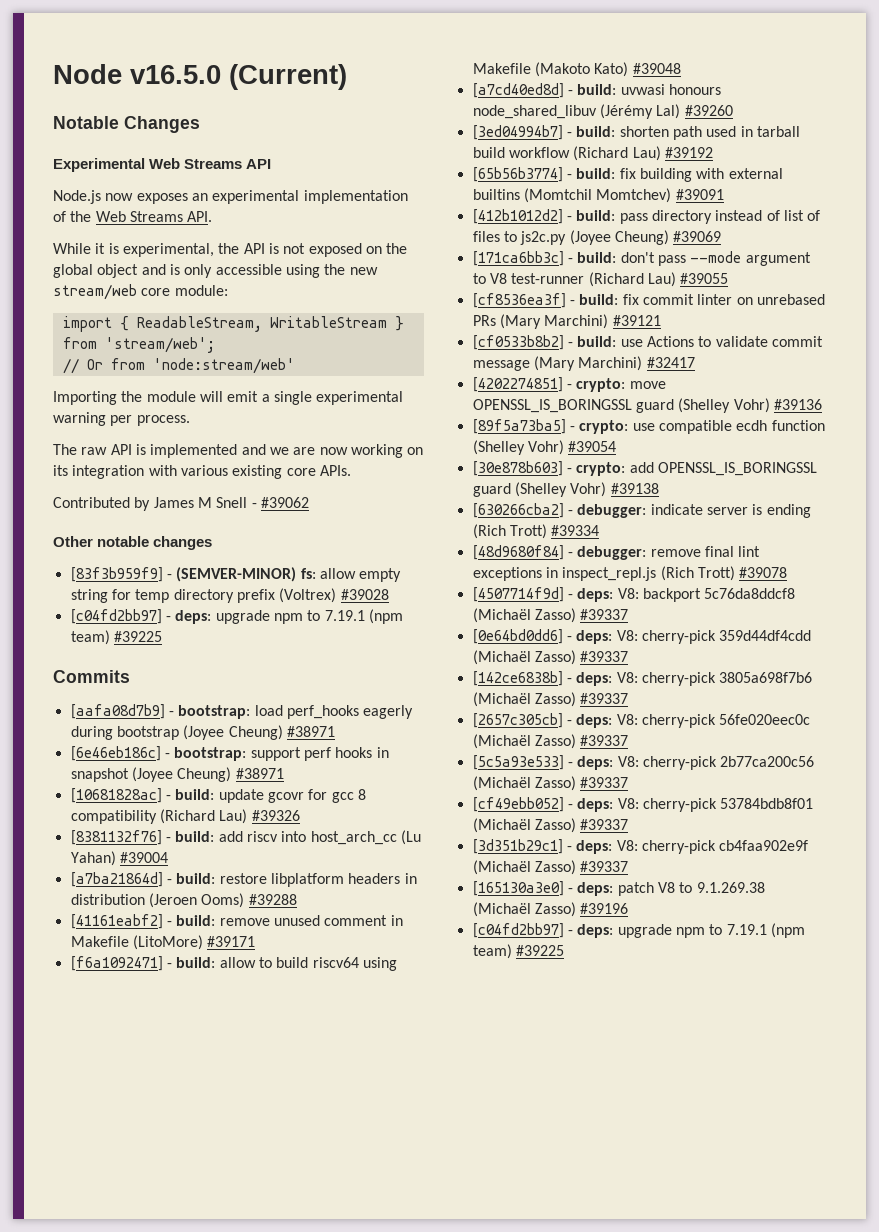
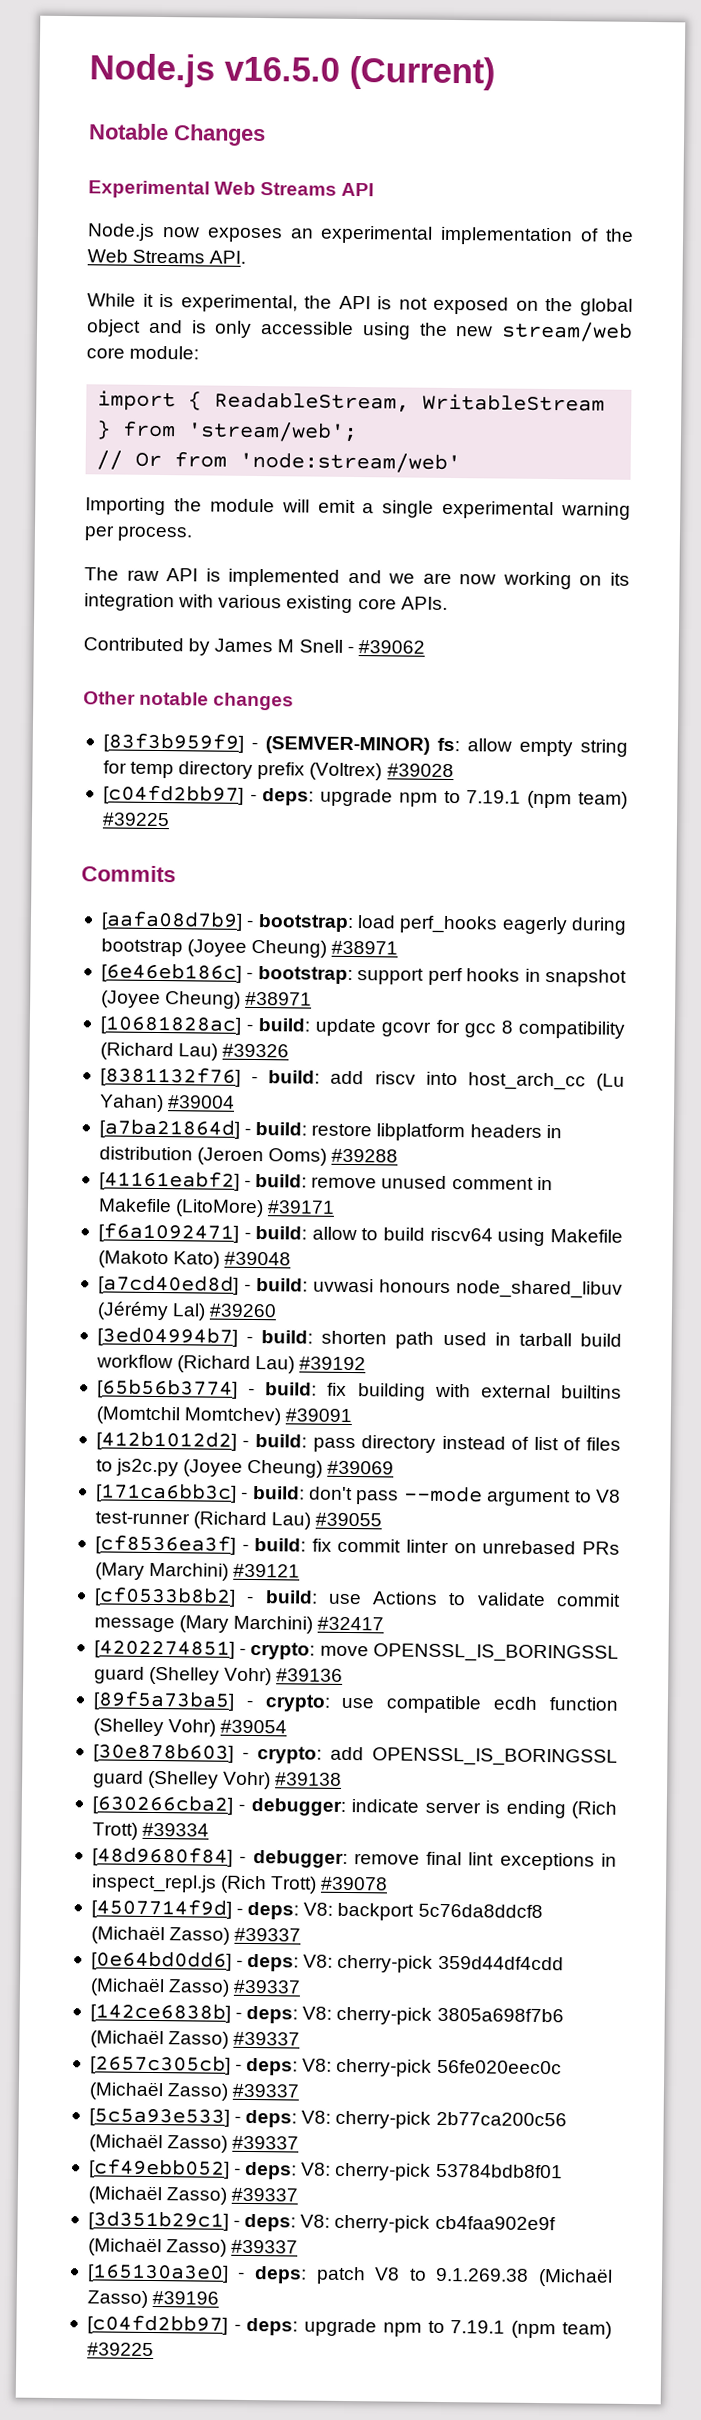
- Node v16.5.0 (Current)
+ Node.js v16.5.0 (Current)

